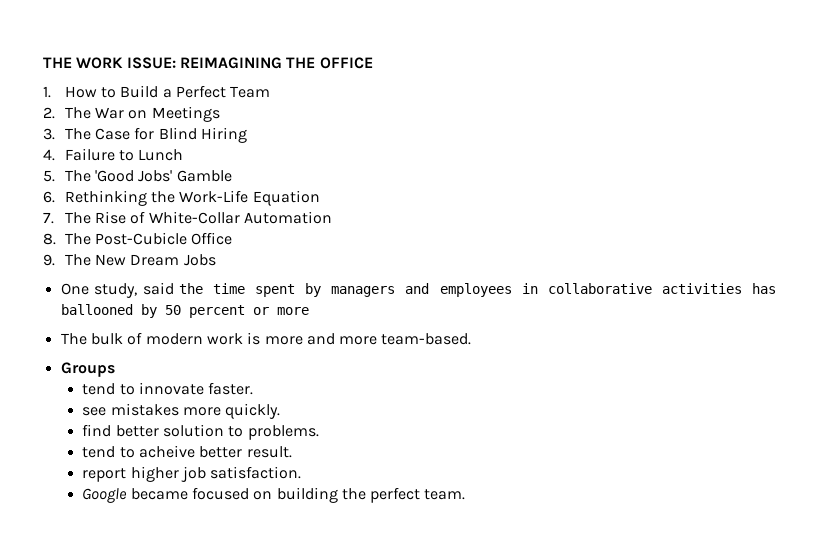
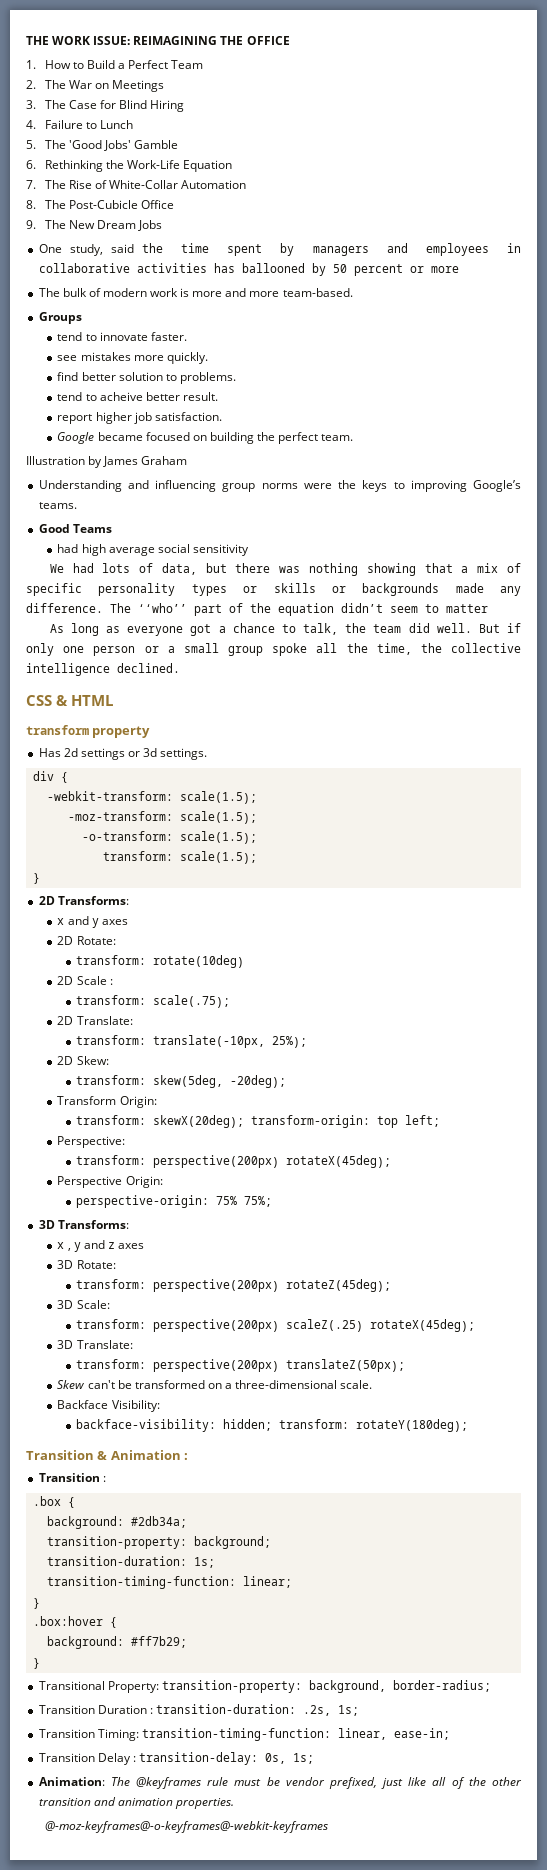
+ Illustration by James Graham
+ Understanding and influencing group norms were the keys to improving Google’s teams.
+ Good Teams
+ had high average social sensitivity
+ We had lots of data, but there was nothing showing that a mix of specific personality types or skills or backgrounds made any difference. The ‘‘who’’ part of the equation didn’t seem to matter
+ As long as everyone got a chance to talk, the team did well. But if only one person or a small group spoke all the time, the collective intelligence declined.
+ CSS & HTML
+ transform property
+ Has 2d settings or 3d settings.
+ div {
+ -webkit-transform: scale(1.5);
+ -moz-transform: scale(1.5);
+ -o-transform: scale(1.5);
+ transform: scale(1.5);
+ }
+ 2D Transforms:
+ x and y axes
+ 2D Rotate:
+ transform: rotate(10deg)
+ 2D Scale :
+ transform: scale(.75);
+ 2D Translate:
+ transform: translate(-10px, 25%);
+ 2D Skew:
+ transform: skew(5deg, -20deg);
+ Transform Origin:
+ transform: skewX(20deg); transform-origin: top left;
+ Perspective:
+ transform: perspective(200px) rotateX(45deg);
+ Perspective Origin:
+ perspective-origin: 75% 75%;
+ 3D Transforms:
+ x , y and z axes
+ 3D Rotate:
+ transform: perspective(200px) rotateZ(45deg);
+ 3D Scale:
+ transform: perspective(200px) scaleZ(.25) rotateX(45deg);
+ 3D Translate:
+ transform: perspective(200px) translateZ(50px);
+ Skew can't be transformed on a three-dimensional scale.
+ Backface Visibility:
+ backface-visibility: hidden; transform: rotateY(180deg);
+ Transition & Animation :
+ Transition :
+ .box {
+ background: #2db34a;
+ transition-property: background;
+ transition-duration: 1s;
+ transition-timing-function: linear;
+ }
+ .box:hover {
+ background: #ff7b29;
+ }
+ Transitional Property: transition-property: background, border-radius;
+ Transition Duration : transition-duration: .2s, 1s;
+ Transition Timing: transition-timing-function: linear, ease-in;
+ Transition Delay : transition-delay: 0s, 1s;
+ Animation: The @keyframes rule must be vendor prefixed, just like all of the other transition and animation properties.
+ @-moz-keyframes@-o-keyframes@-webkit-keyframes

